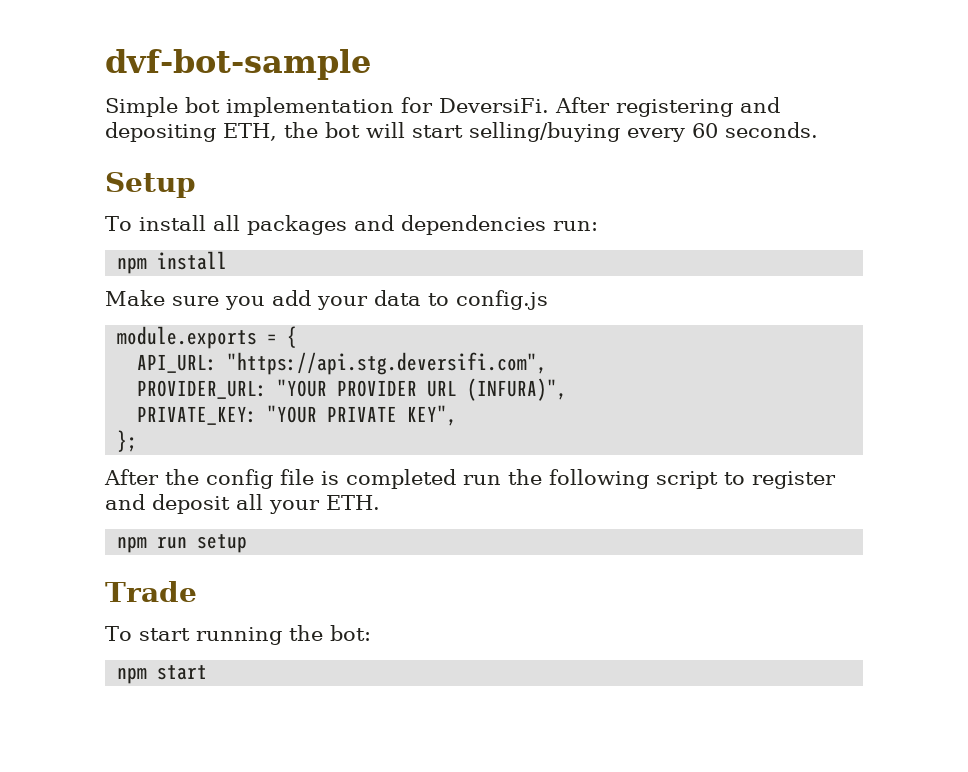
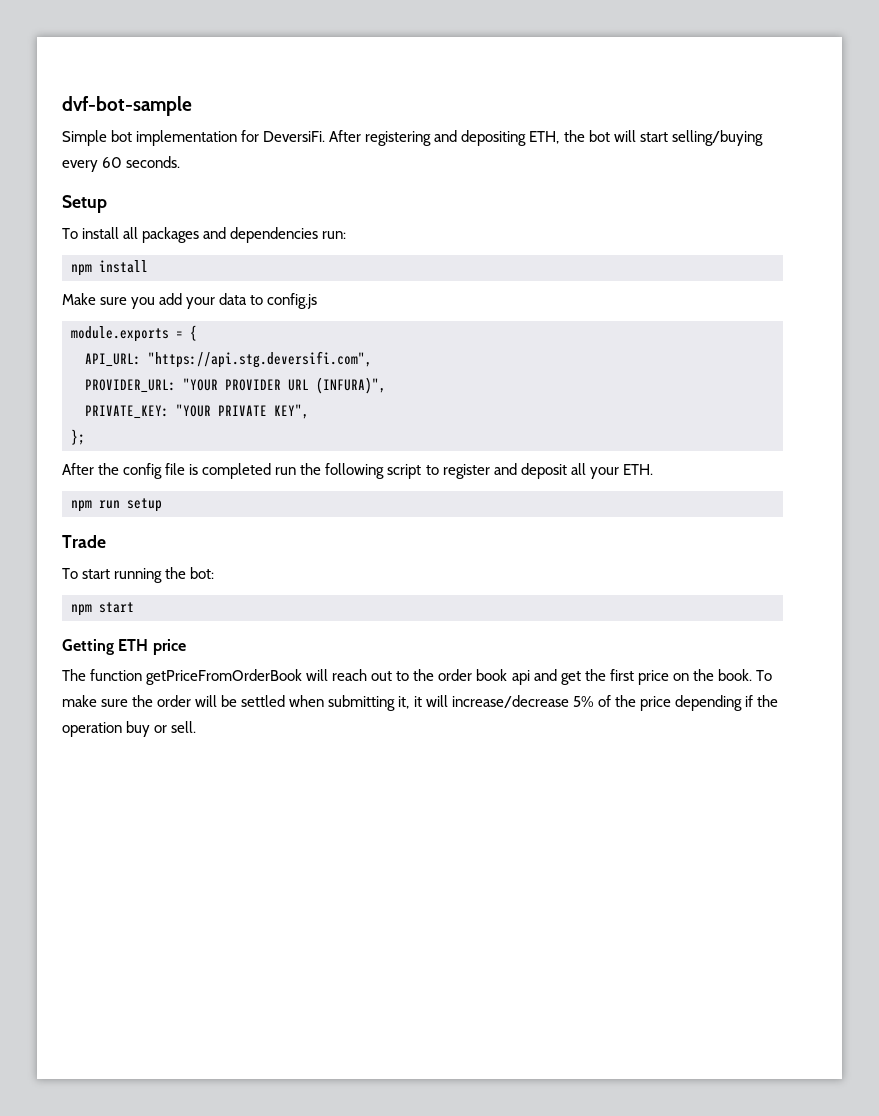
+ Getting ETH price
+ The function getPriceFromOrderBook will reach out to the order book api and get the first price on the book. To make sure the order will be settled when submitting it, it will increase/decrease 5% of the price depending if the operation buy or sell.

